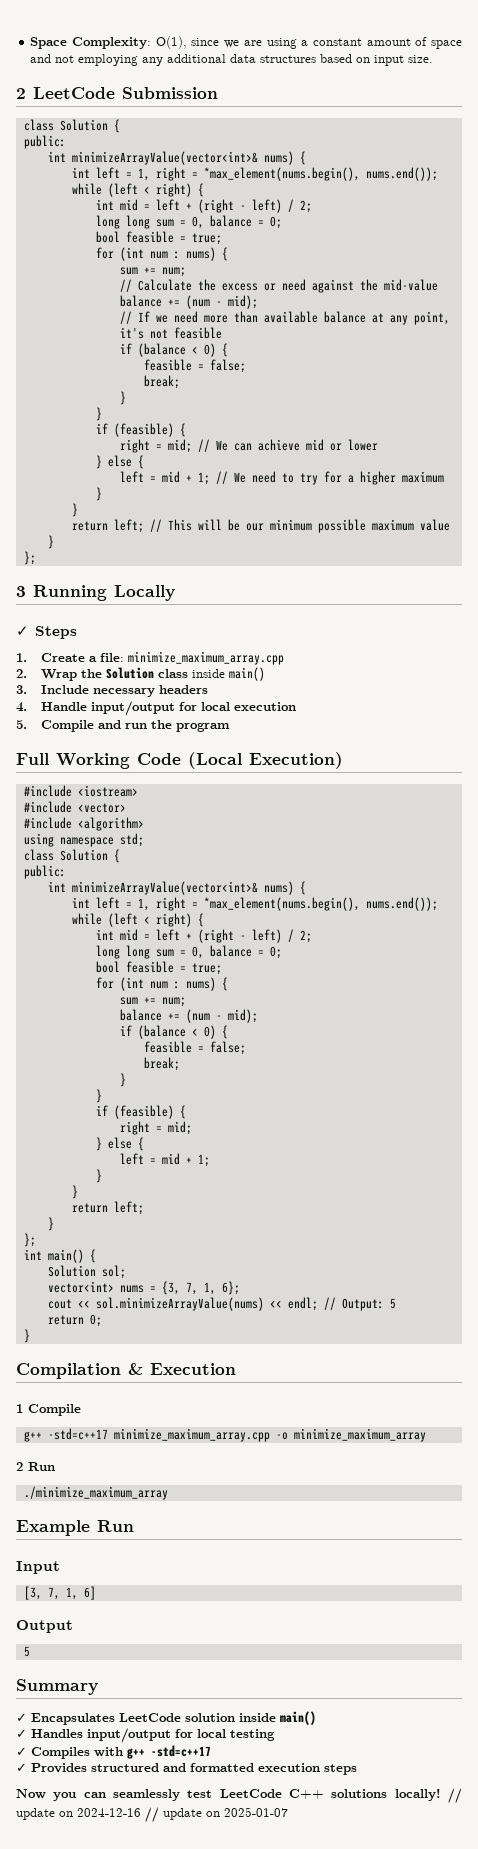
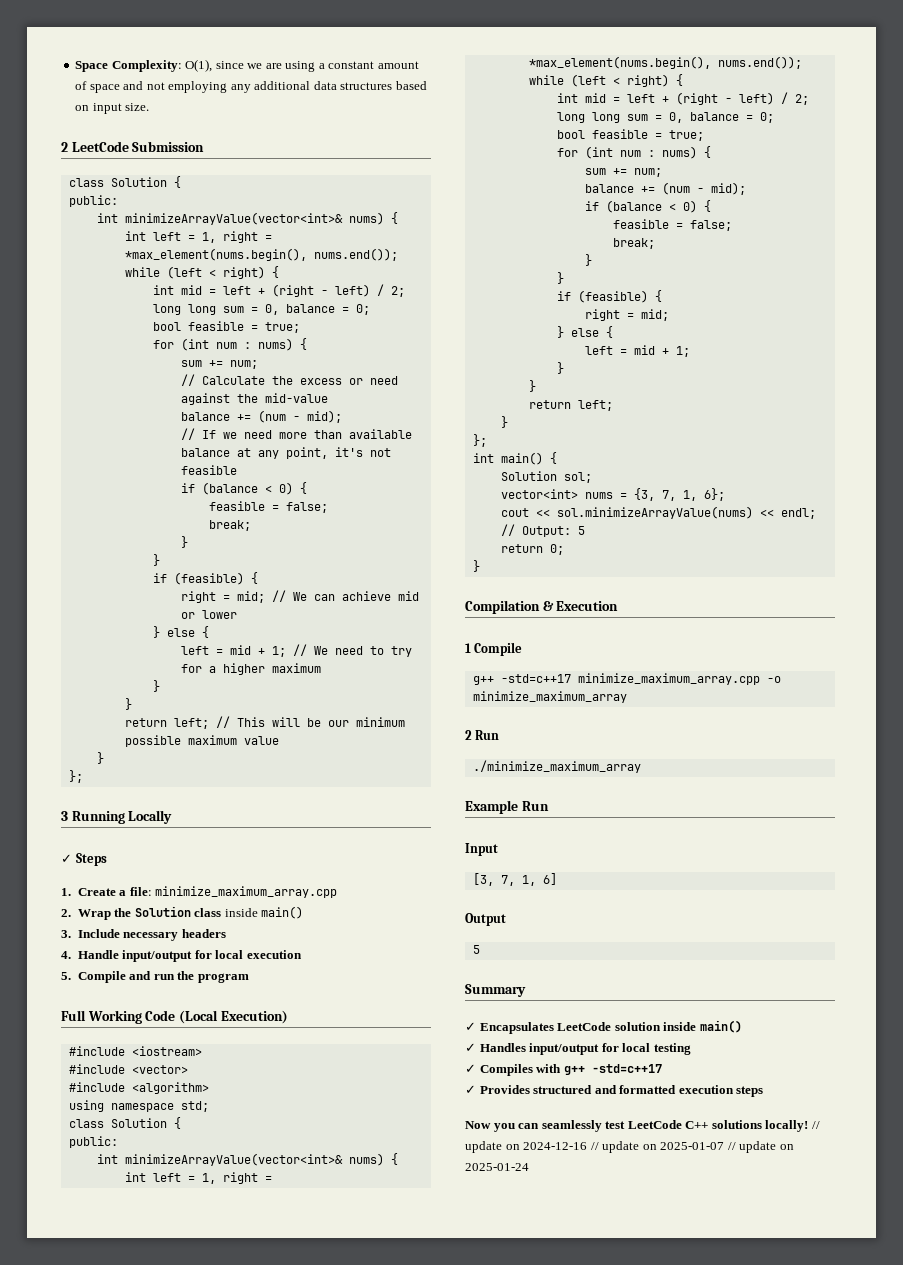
- // update on 2024-12-16 // update on 2025-01-07
+ // update on 2024-12-16 // update on 2025-01-07 // update on 2025-01-24

